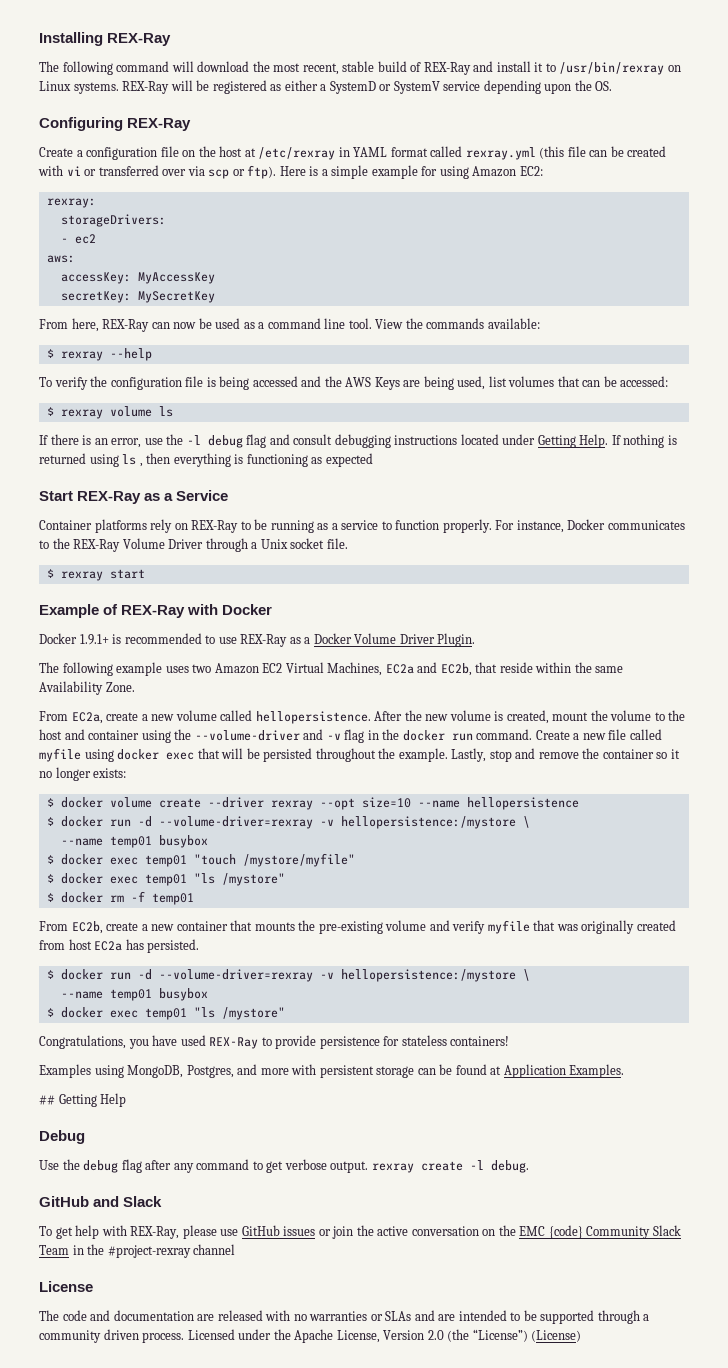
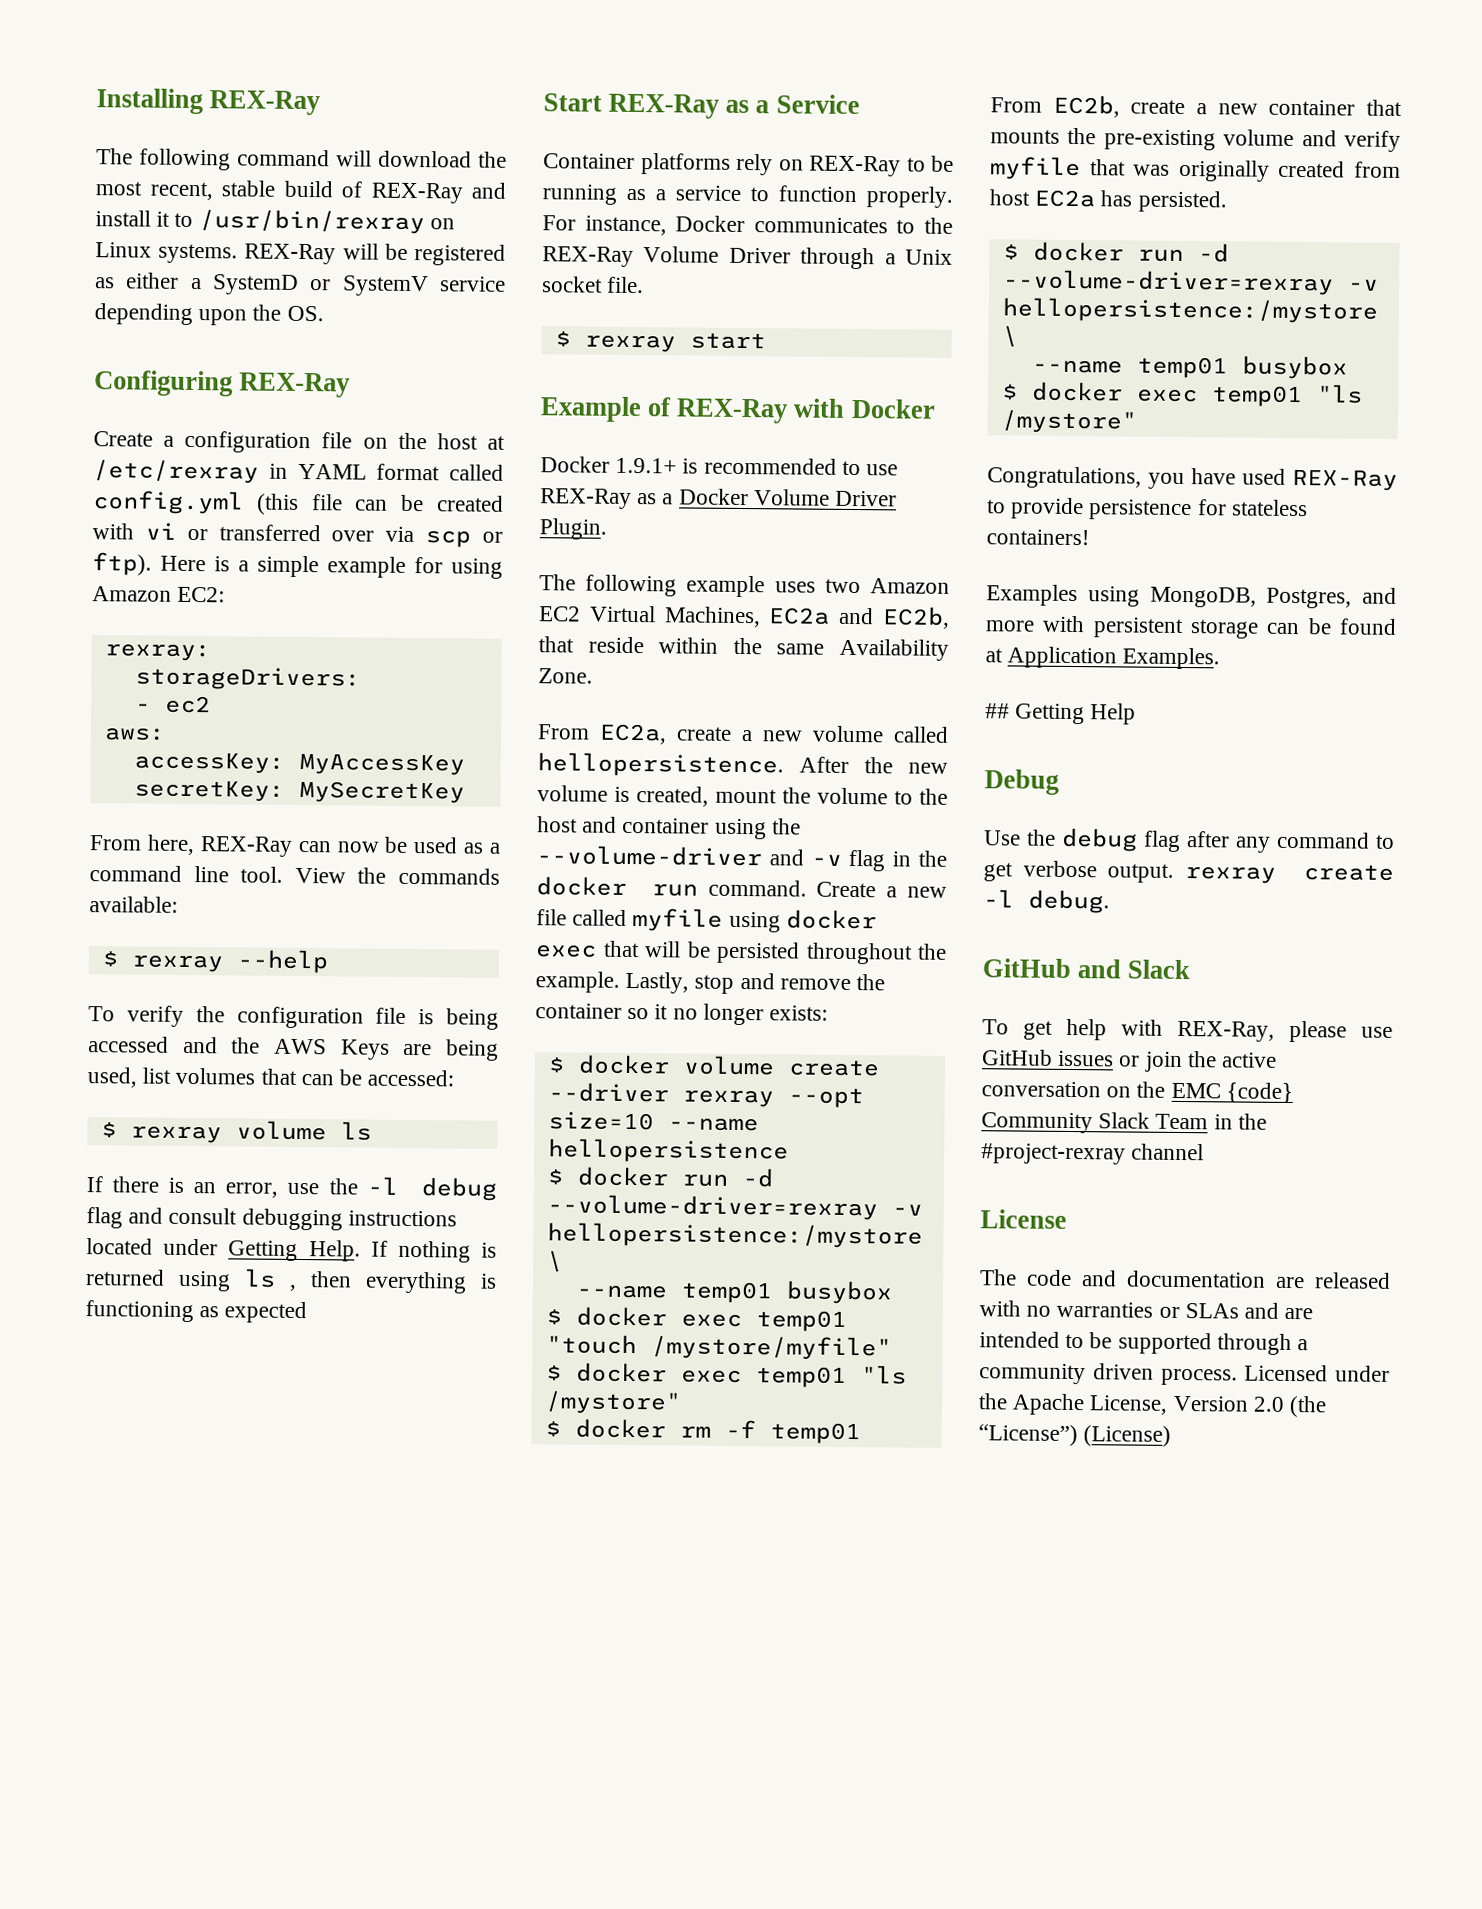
- Create a configuration file on the host at /etc/rexray in YAML format called rexray.yml (this file can be created with vi or transferred over via scp or ftp).
+ Create a configuration file on the host at /etc/rexray in YAML format called config.yml (this file can be created with vi or transferred over via scp or ftp).

